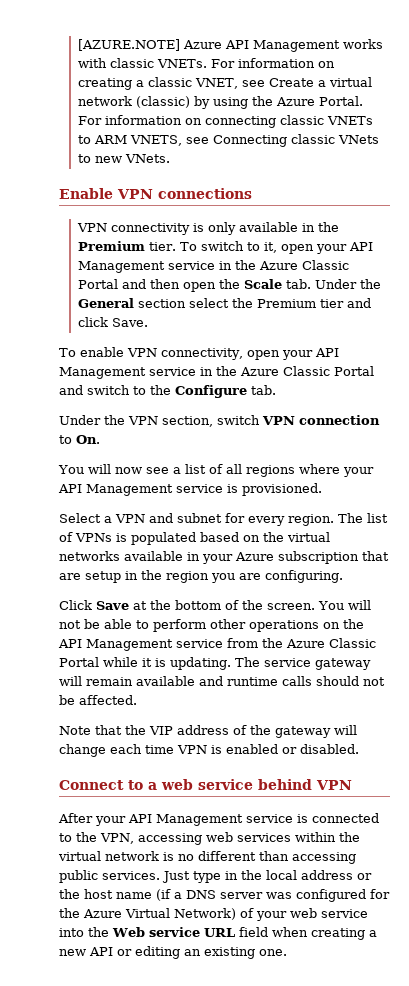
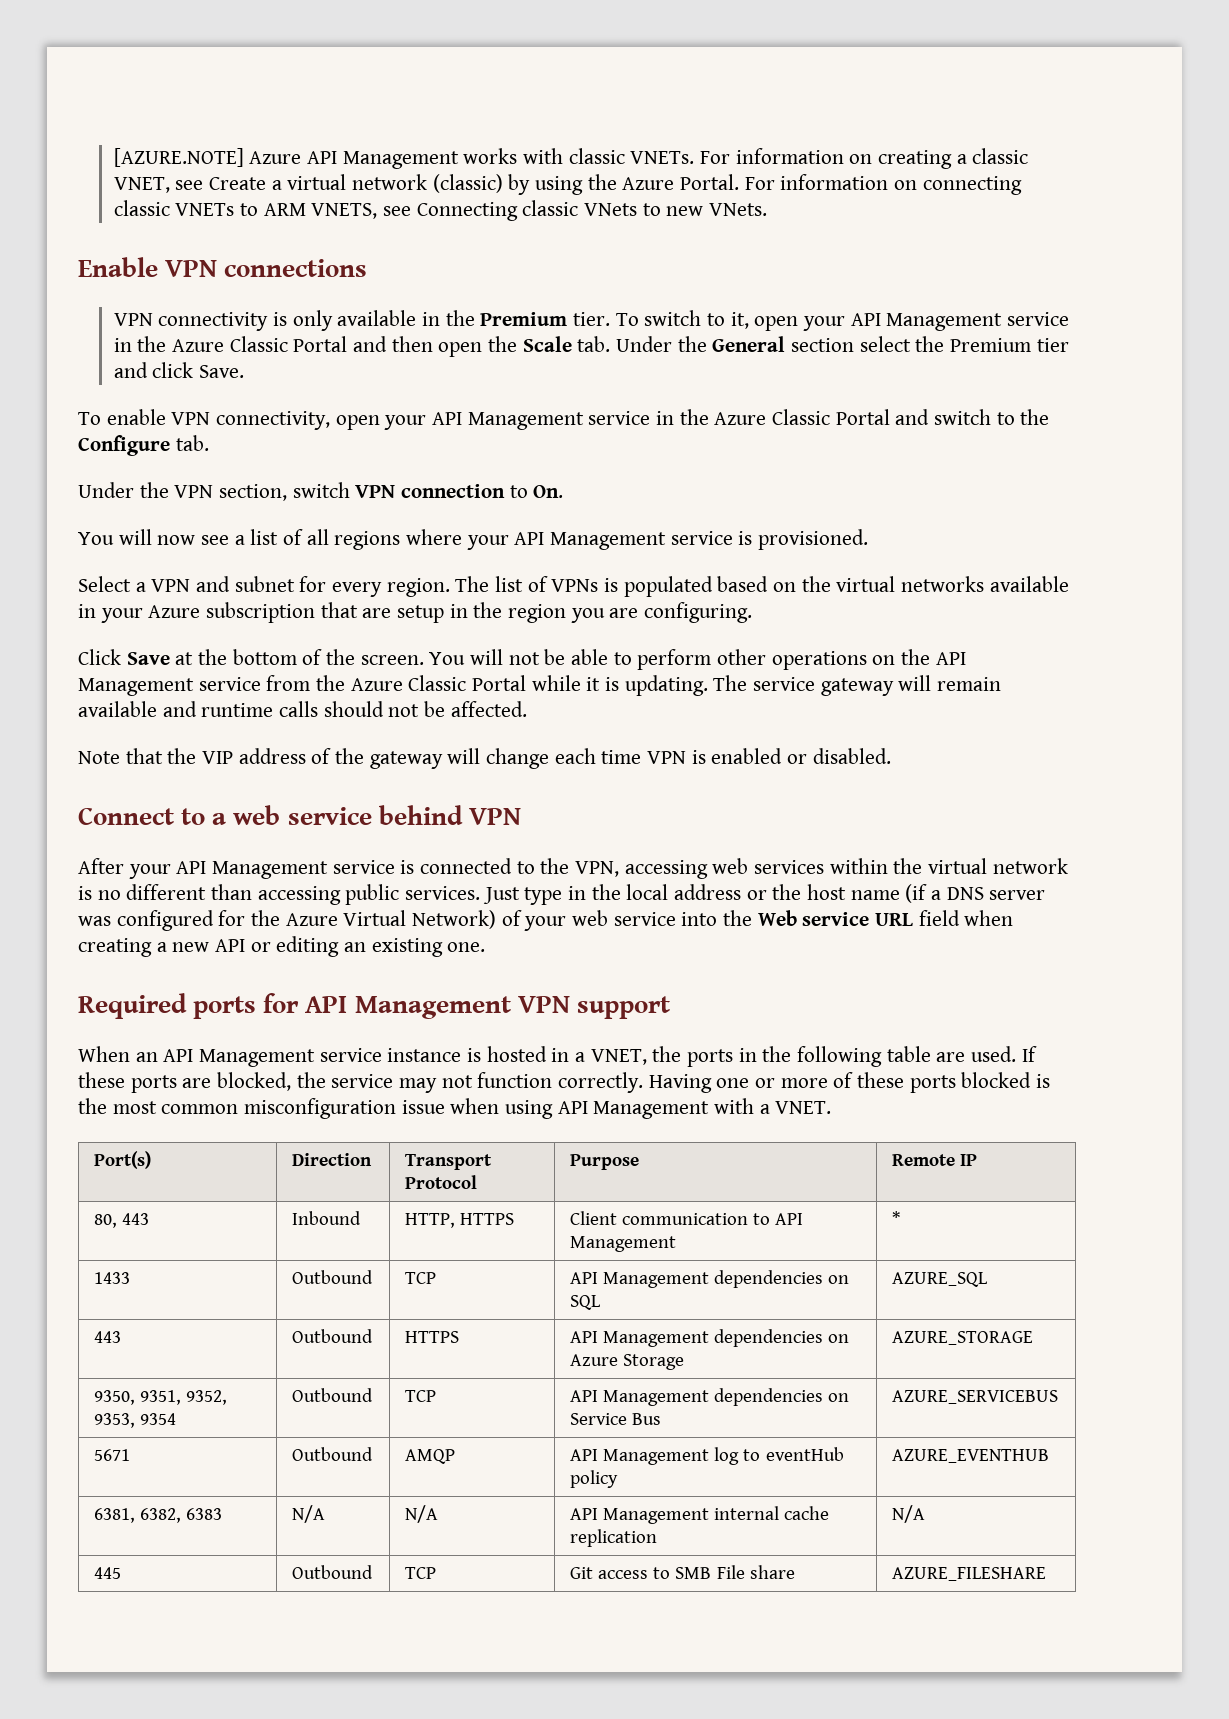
+ Required ports for API Management VPN support
+ When an API Management service instance is hosted in a VNET, the ports in the following table are used. If these ports are blocked, the service may not function correctly. Having one or more of these ports blocked is the most common misconfiguration issue when using API Management with a VNET.
+ Port(s) | Direction | Transport Protocol | Purpose | Remote IP
+ 80, 443 | Inbound | HTTP, HTTPS | Client communication to API Management | *
+ 1433 | Outbound | TCP | API Management dependencies on SQL | AZURE_SQL
+ 443 | Outbound | HTTPS | API Management dependencies on Azure Storage | AZURE_STORAGE
+ 9350, 9351, 9352, 9353, 9354 | Outbound | TCP | API Management dependencies on Service Bus | AZURE_SERVICEBUS
+ 5671 | Outbound | AMQP | API Management log to eventHub policy | AZURE_EVENTHUB
+ 6381, 6382, 6383 | N/A | N/A | API Management internal cache replication | N/A
+ 445 | Outbound | TCP | Git access to SMB File share | AZURE_FILESHARE

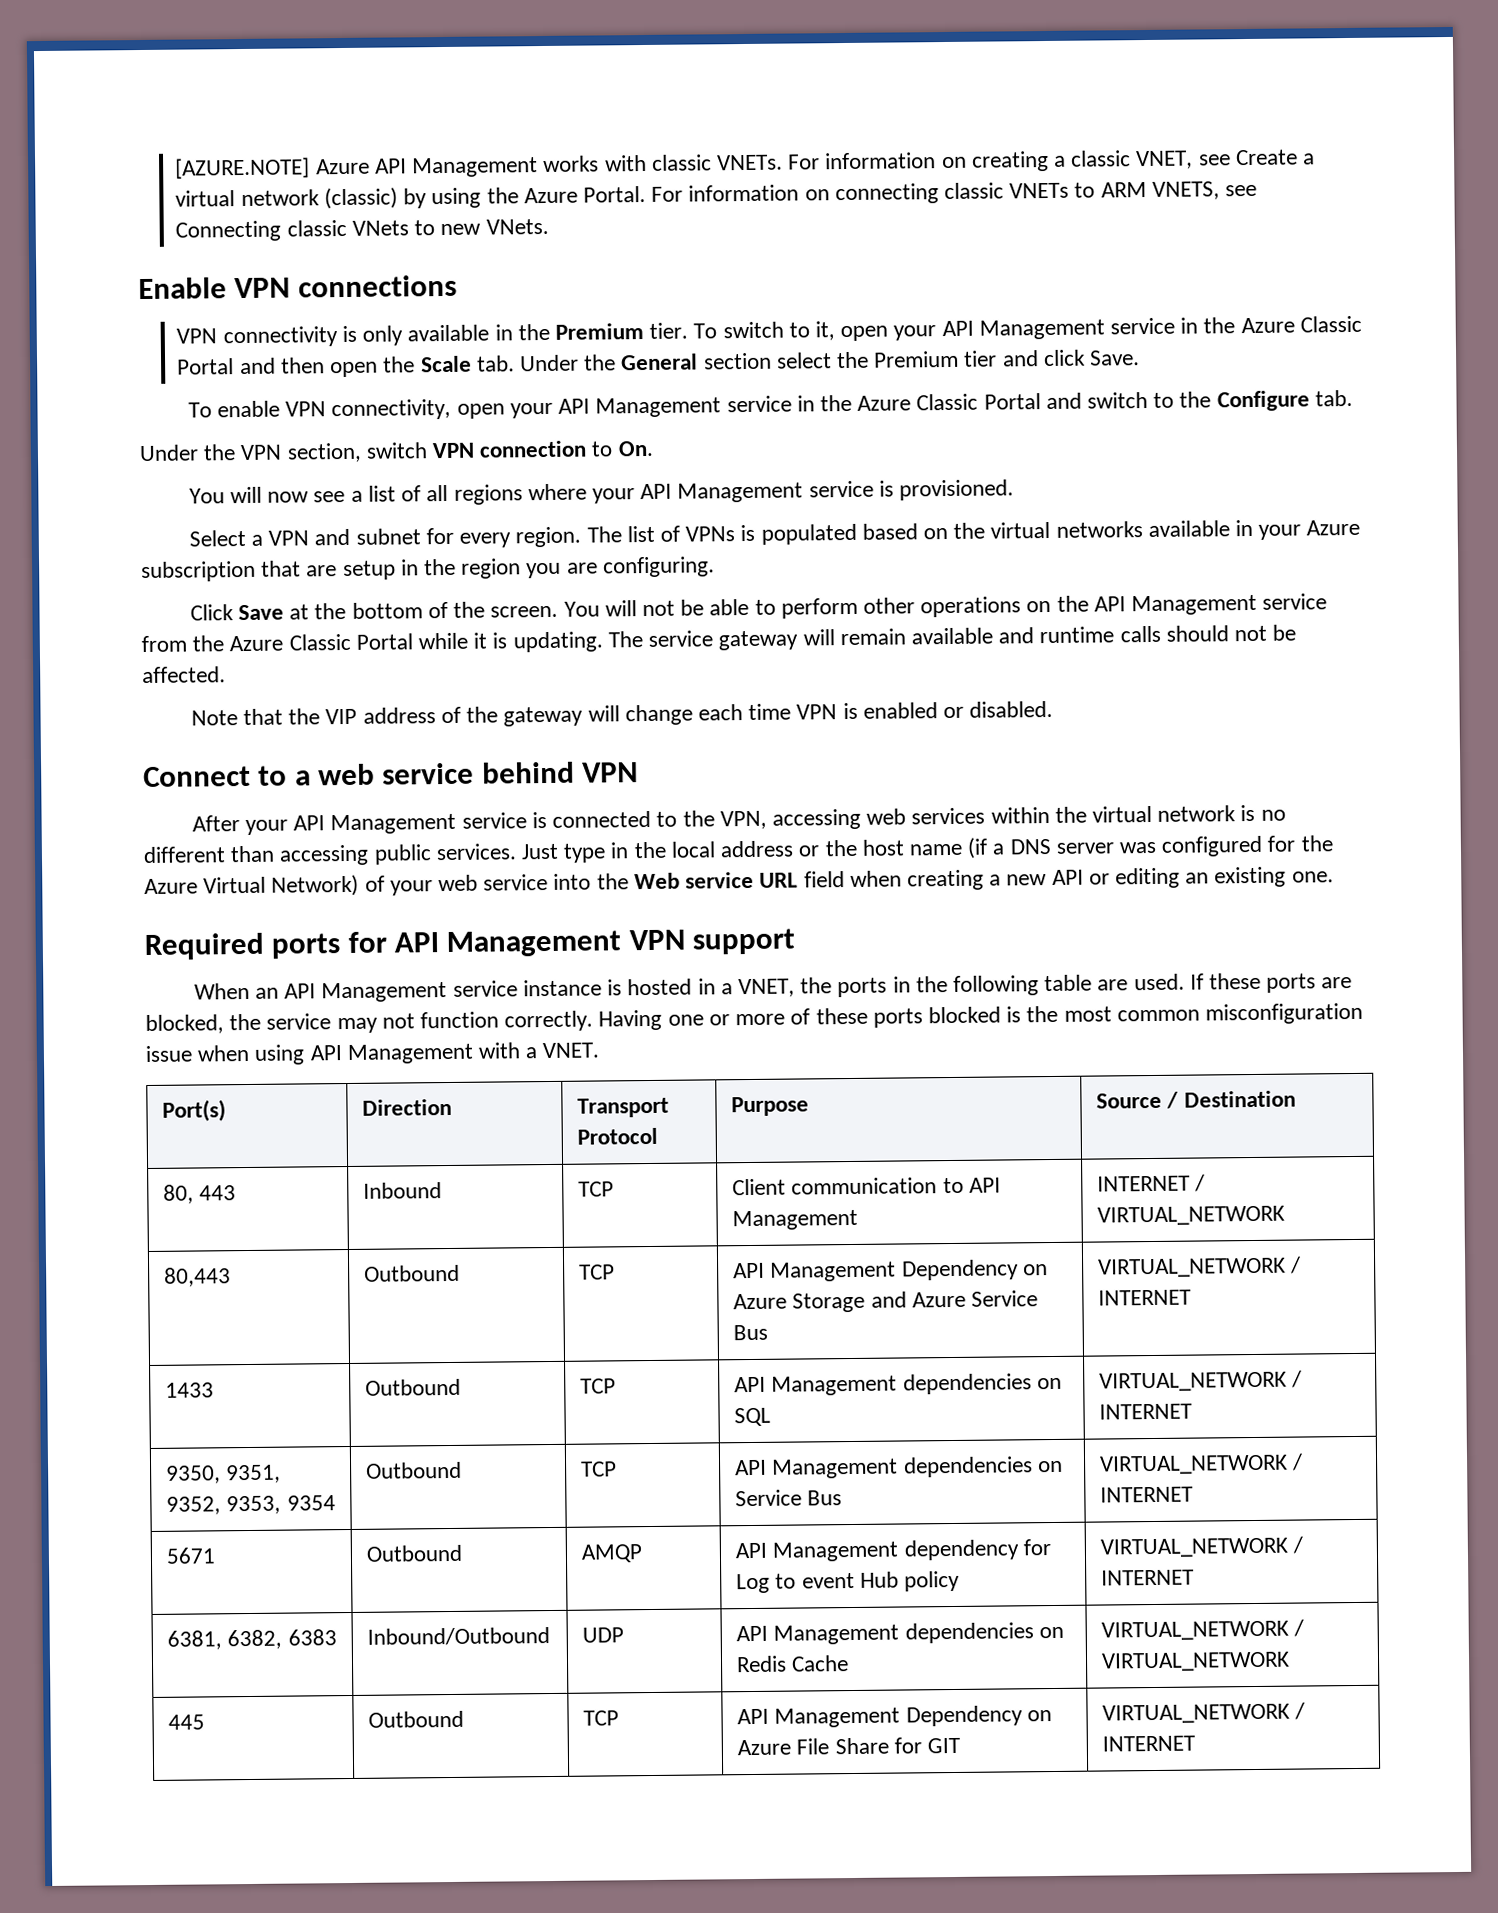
- Port(s) | Direction | Transport Protocol | Purpose | Remote IP
+ Port(s) | Direction | Transport Protocol | Purpose | Source / Destination
- 80, 443 | Inbound | HTTP, HTTPS | Client communication to API Management | *
+ 80, 443 | Inbound | TCP | Client communication to API Management | INTERNET / VIRTUAL_NETWORK
+ 80,443 | Outbound | TCP | API Management Dependency on Azure Storage and Azure Service Bus | VIRTUAL_NETWORK / INTERNET
- 1433 | Outbound | TCP | API Management dependencies on SQL | AZURE_SQL
- 443 | Outbound | HTTPS | API Management dependencies on Azure Storage | AZURE_STORAGE
+ 1433 | Outbound | TCP | API Management dependencies on SQL | VIRTUAL_NETWORK / INTERNET
- 9350, 9351, 9352, 9353, 9354 | Outbound | TCP | API Management dependencies on Service Bus | AZURE_SERVICEBUS
+ 9350, 9351, 9352, 9353, 9354 | Outbound | TCP | API Management dependencies on Service Bus | VIRTUAL_NETWORK / INTERNET
- 5671 | Outbound | AMQP | API Management log to eventHub policy | AZURE_EVENTHUB
+ 5671 | Outbound | AMQP | API Management dependency for Log to event Hub policy | VIRTUAL_NETWORK / INTERNET
- 6381, 6382, 6383 | N/A | N/A | API Management internal cache replication | N/A
- 445 | Outbound | TCP | Git access to SMB File share | AZURE_FILESHARE
+ 6381, 6382, 6383 | Inbound/Outbound | UDP | API Management dependencies on Redis Cache | VIRTUAL_NETWORK / VIRTUAL_NETWORK
+ 445 | Outbound | TCP | API Management Dependency on Azure File Share for GIT | VIRTUAL_NETWORK / INTERNET

